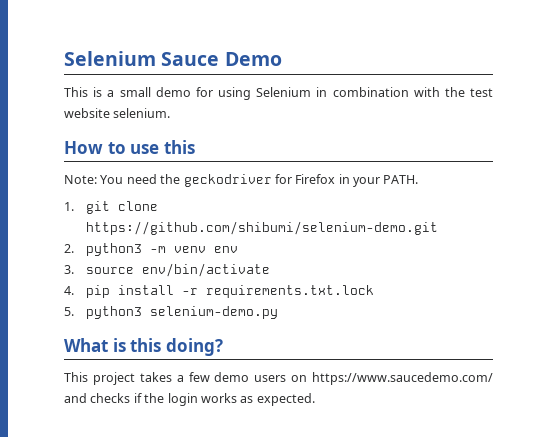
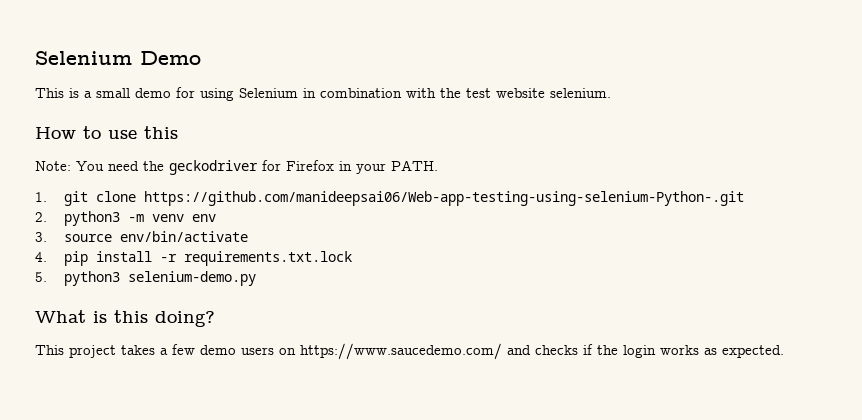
- Selenium Sauce Demo
+ Selenium Demo
- 1. git clone https://github.com/shibumi/selenium-demo.git
+ 1. git clone https://github.com/manideepsai06/Web-app-testing-using-selenium-Python-.git

